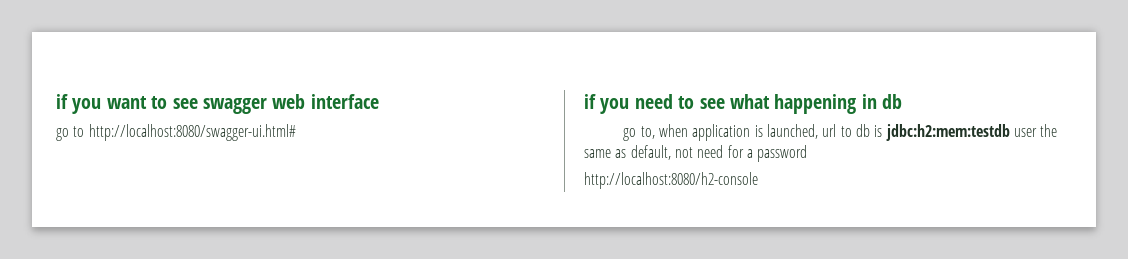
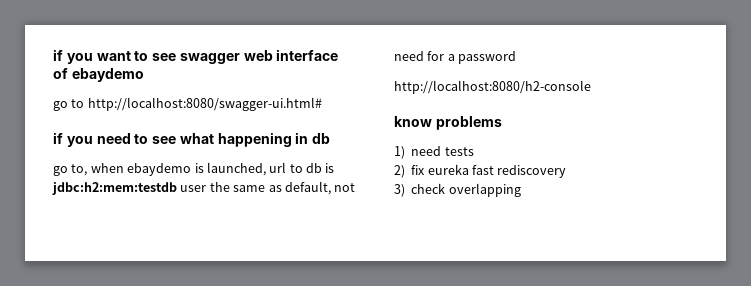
- if you want to see swagger web interface
+ if you want to see swagger web interface of ebaydemo
- go to, when application is launched, url to db is jdbc:h2:mem:testdb user the same as default, not need for a password
+ go to, when ebaydemo is launched, url to db is jdbc:h2:mem:testdb user the same as default, not need for a password
+ know problems
+ 1) need tests
+ 2) fix eureka fast rediscovery
+ 3) check overlapping

